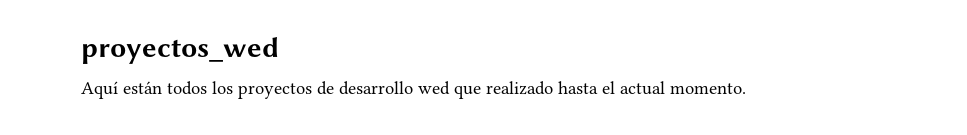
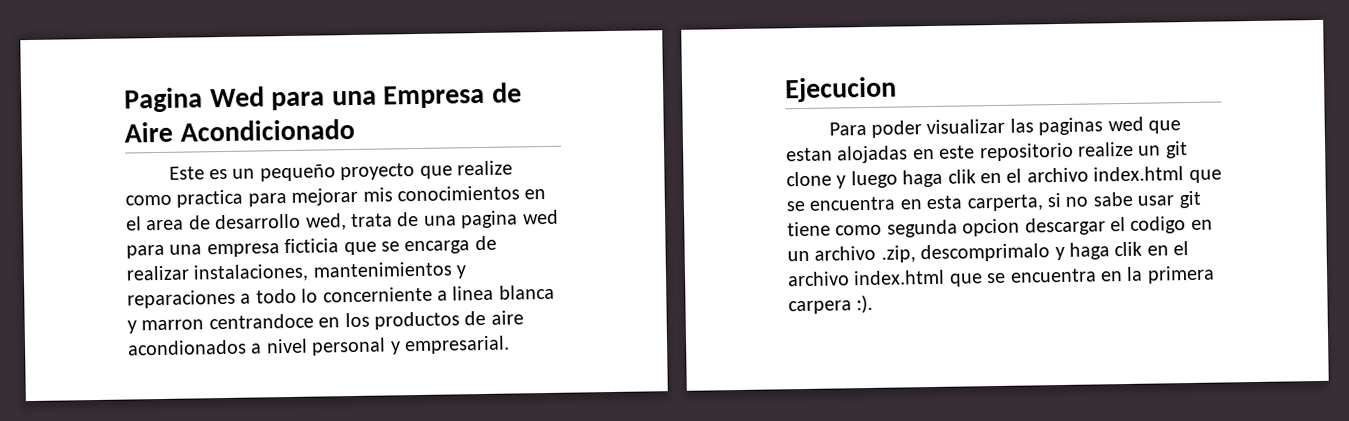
- proyectos_wed
- Aquí están todos los proyectos de desarrollo wed que realizado hasta el actual momento.
+ Pagina Wed para una Empresa de Aire Acondicionado
+ Este es un pequeño proyecto que realize como practica para mejorar mis conocimientos en el area de desarrollo wed, trata de una pagina wed para una empresa ficticia que se encarga de realizar instalaciones, mantenimientos y reparaciones a todo lo concerniente a linea blanca y marron centrandoce en los productos de aire acondionados a nivel personal y empresarial.
+ Ejecucion
+ Para poder visualizar las paginas wed que estan alojadas en este repositorio realize un git clone y luego haga clik en el archivo index.html que se encuentra en esta carperta, si no sabe usar git tiene como segunda opcion descargar el codigo en un archivo .zip, descomprimalo y haga clik en el archivo index.html que se encuentra en la primera carpera :).

